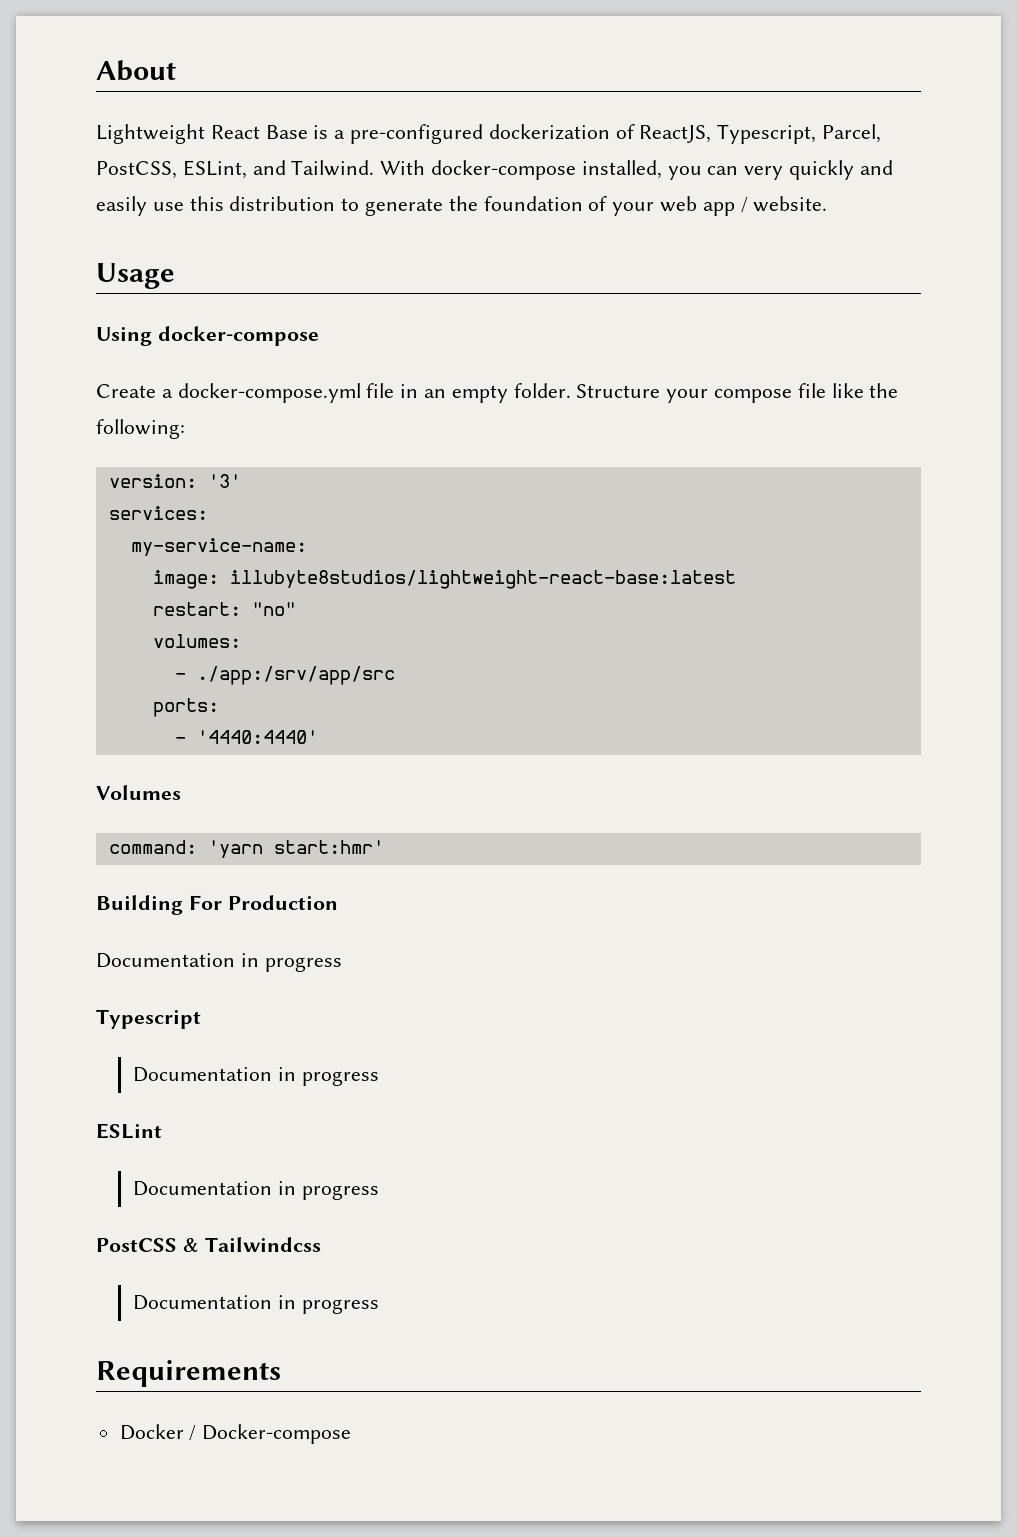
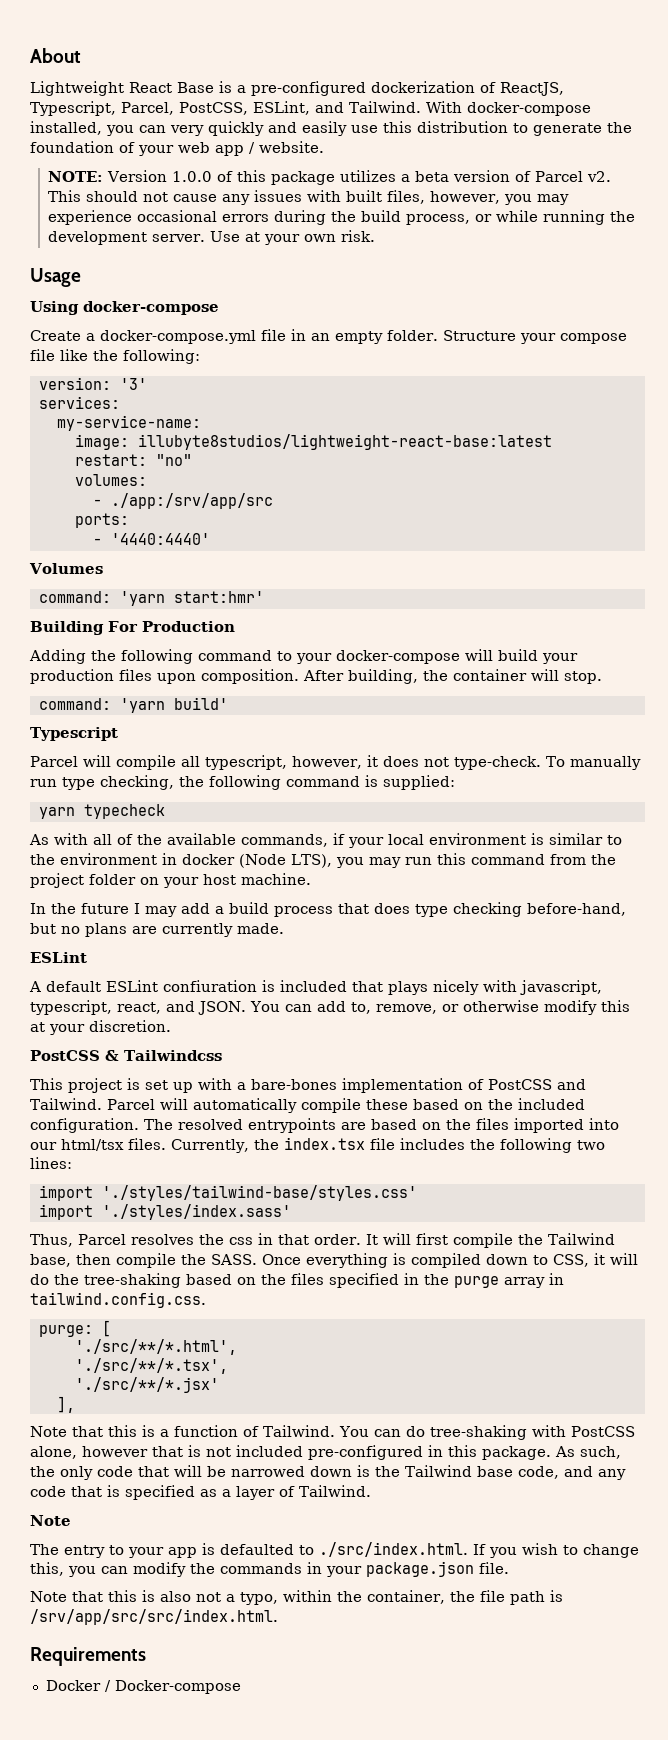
+ NOTE: Version 1.0.0 of this package utilizes a beta version of Parcel v2. This should not cause any issues with built files, however, you may experience occasional errors during the build process, or while running the development server. Use at your own risk.
  Building For Production
- Documentation in progress
+ Adding the following command to your docker-compose will build your production files upon composition. After building, the container will stop.
+ command: 'yarn build'
  Typescript
- Documentation in progress
+ Parcel will compile all typescript, however, it does not type-check. To manually run type checking, the following command is supplied:
+ yarn typecheck
+ As with all of the available commands, if your local environment is similar to the environment in docker (Node LTS), you may run this command from the project folder on your host machine.
+ In the future I may add a build process that does type checking before-hand, but no plans are currently made.
  ESLint
- Documentation in progress
+ A default ESLint confiuration is included that plays nicely with javascript, typescript, react, and JSON. You can add to, remove, or otherwise modify this at your discretion.
  PostCSS & Tailwindcss
- Documentation in progress
+ This project is set up with a bare-bones implementation of PostCSS and Tailwind. Parcel will automatically compile these based on the included configuration. The resolved entrypoints are based on the files imported into our html/tsx files. Currently, the index.tsx file includes the following two lines:
+ import './styles/tailwind-base/styles.css'
+ import './styles/index.sass'
+ Thus, Parcel resolves the css in that order. It will first compile the Tailwind base, then compile the SASS. Once everything is compiled down to CSS, it will do the tree-shaking based on the files specified in the purge array in tailwind.config.css.
+ purge: [
+ './src/**/*.html',
+ './src/**/*.tsx',
+ './src/**/*.jsx'
+ ],
+ Note that this is a function of Tailwind. You can do tree-shaking with PostCSS alone, however that is not included pre-configured in this package. As such, the only code that will be narrowed down is the Tailwind base code, and any code that is specified as a layer of Tailwind.
+ Note
+ The entry to your app is defaulted to ./src/index.html. If you wish to change this, you can modify the commands in your package.json file.
+ Note that this is also not a typo, within the container, the file path is /srv/app/src/src/index.html.

